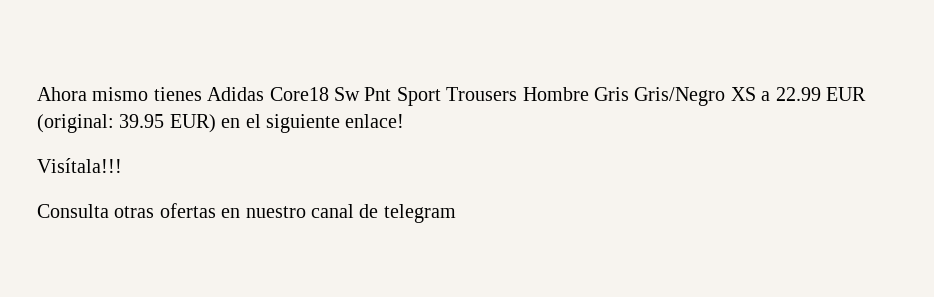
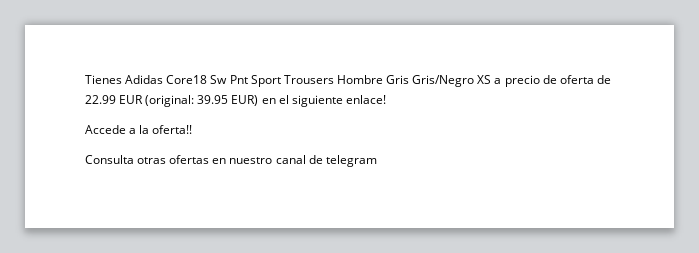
- Ahora mismo tienes Adidas Core18 Sw Pnt Sport Trousers Hombre Gris Gris/Negro XS a 22.99 EUR (original: 39.95 EUR) en el siguiente enlace!
+ Tienes Adidas Core18 Sw Pnt Sport Trousers Hombre Gris Gris/Negro XS a precio de oferta de 22.99 EUR (original: 39.95 EUR) en el siguiente enlace!
- Visítala!!!
+ Accede a la oferta!!

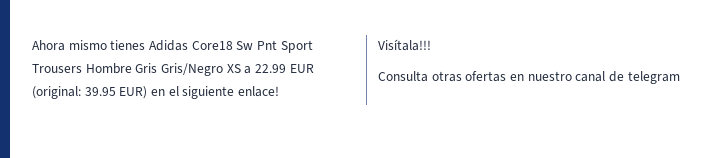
- Tienes Adidas Core18 Sw Pnt Sport Trousers Hombre Gris Gris/Negro XS a precio de oferta de 22.99 EUR (original: 39.95 EUR) en el siguiente enlace!
+ Ahora mismo tienes Adidas Core18 Sw Pnt Sport Trousers Hombre Gris Gris/Negro XS a 22.99 EUR (original: 39.95 EUR) en el siguiente enlace!
- Accede a la oferta!!
+ Visítala!!!

